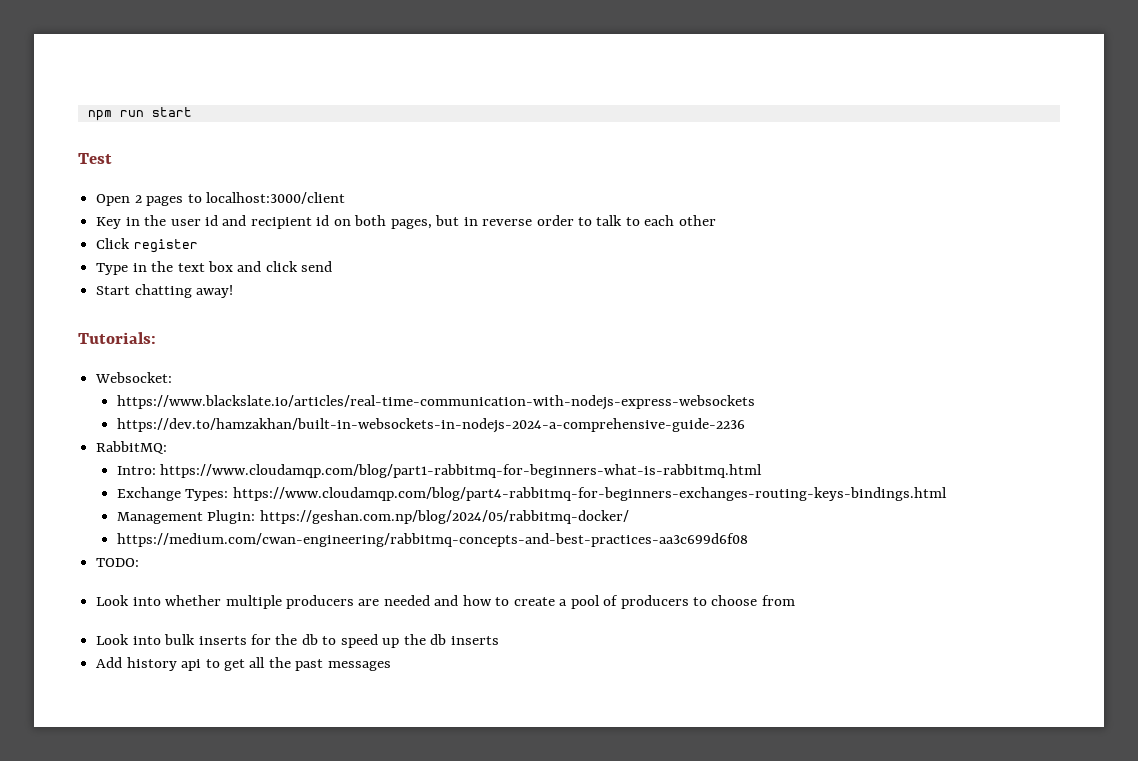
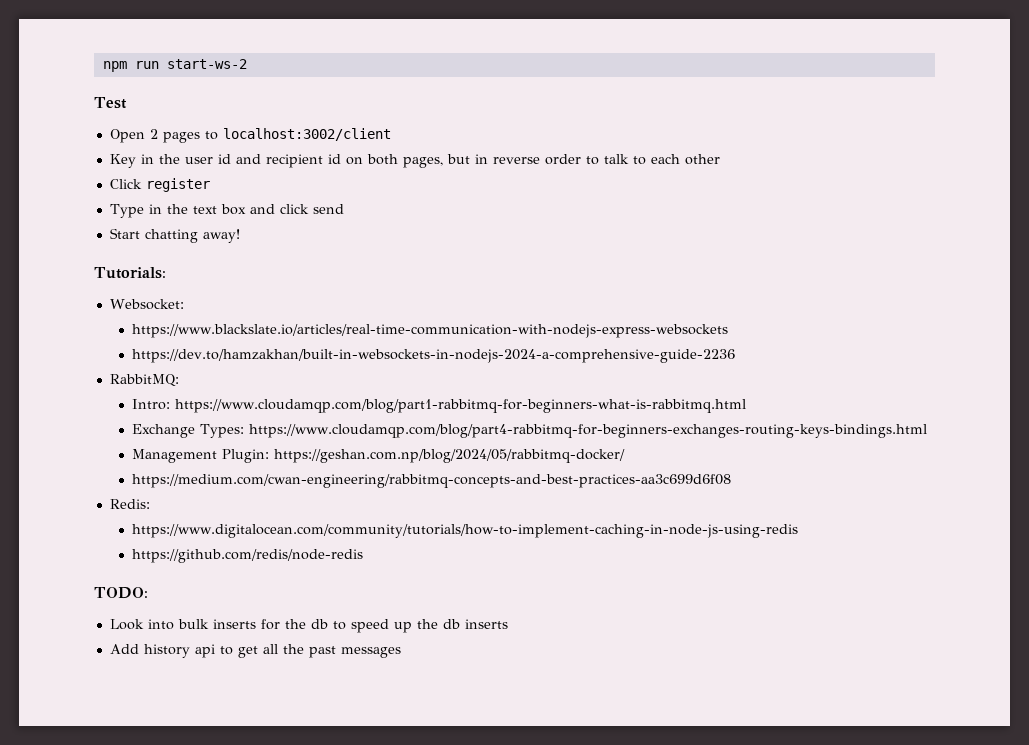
- npm run start
+ npm run start-ws-2
- Open 2 pages to localhost:3000/client
+ Open 2 pages to localhost:3002/client
+ Redis:
+ https://www.digitalocean.com/community/tutorials/how-to-implement-caching-in-node-js-using-redis
+ https://github.com/redis/node-redis
  TODO:
- Look into whether multiple producers are needed and how to create a pool of producers to choose from

